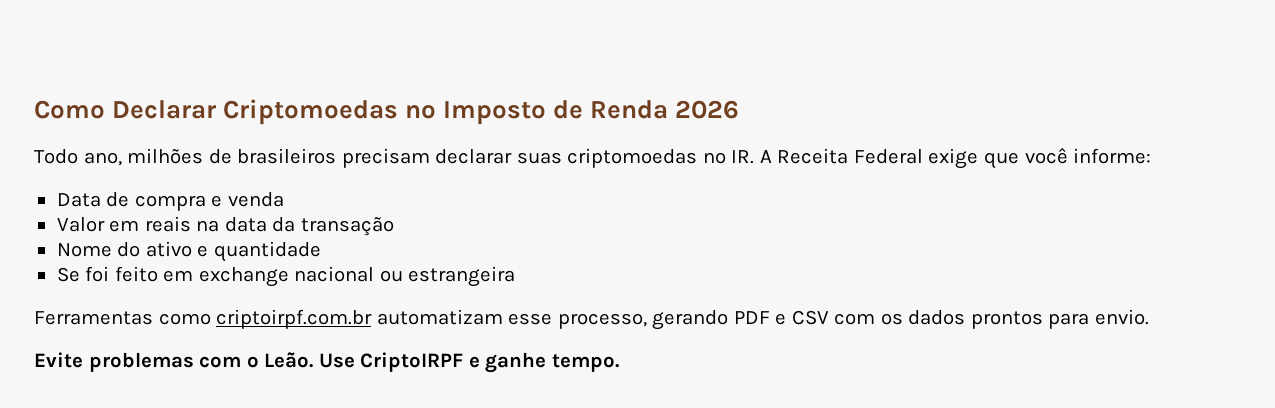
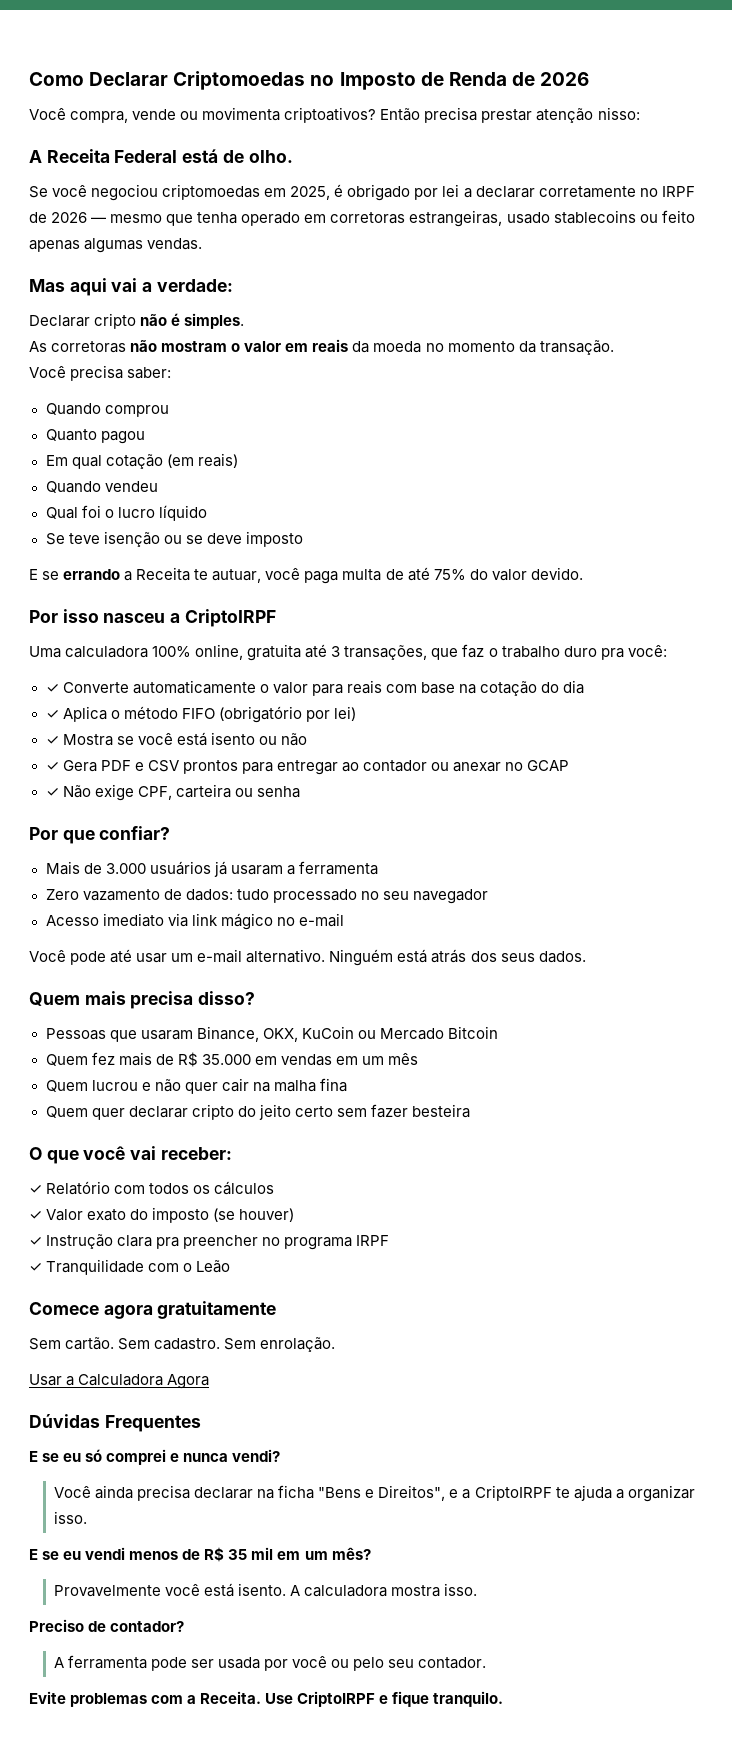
- Como Declarar Criptomoedas no Imposto de Renda 2026
+ Como Declarar Criptomoedas no Imposto de Renda de 2026
- Todo ano, milhões de brasileiros precisam declarar suas criptomoedas no IR. A Receita Federal exige que você informe:
- Data de compra e venda
- Valor em reais na data da transação
- Nome do ativo e quantidade
- Se foi feito em exchange nacional ou estrangeira
- Ferramentas como criptoirpf.com.br automatizam esse processo, gerando PDF e CSV com os dados prontos para envio.
+ Você compra, vende ou movimenta criptoativos? Então precisa prestar atenção nisso:
+ A Receita Federal está de olho.
+ Se você negociou criptomoedas em 2025, é obrigado por lei a declarar corretamente no IRPF de 2026 — mesmo que tenha operado em corretoras estrangeiras, usado stablecoins ou feito apenas algumas vendas.
+ Mas aqui vai a verdade:
+ Declarar cripto não é simples.
+ As corretoras não mostram o valor em reais da moeda no momento da transação.
+ Você precisa saber:
+ Quando comprou
+ Quanto pagou
+ Em qual cotação (em reais)
+ Quando vendeu
+ Qual foi o lucro líquido
+ Se teve isenção ou se deve imposto
+ E se errando a Receita te autuar, você paga multa de até 75% do valor devido.
+ Por isso nasceu a CriptoIRPF
+ Uma calculadora 100% online, gratuita até 3 transações, que faz o trabalho duro pra você:
+ ✓ Converte automaticamente o valor para reais com base na cotação do dia
+ ✓ Aplica o método FIFO (obrigatório por lei)
+ ✓ Mostra se você está isento ou não
+ ✓ Gera PDF e CSV prontos para entregar ao contador ou anexar no GCAP
+ ✓ Não exige CPF, carteira ou senha
+ Por que confiar?
+ Mais de 3.000 usuários já usaram a ferramenta
+ Zero vazamento de dados: tudo processado no seu navegador
+ Acesso imediato via link mágico no e-mail
+ Você pode até usar um e-mail alternativo. Ninguém está atrás dos seus dados.
+ Quem mais precisa disso?
+ Pessoas que usaram Binance, OKX, KuCoin ou Mercado Bitcoin
+ Quem fez mais de R$ 35.000 em vendas em um mês
+ Quem lucrou e não quer cair na malha fina
+ Quem quer declarar cripto do jeito certo sem fazer besteira
+ O que você vai receber:
+ ✓ Relatório com todos os cálculos
+ ✓ Valor exato do imposto (se houver)
+ ✓ Instrução clara pra preencher no programa IRPF
+ ✓ Tranquilidade com o Leão
+ Comece agora gratuitamente
+ Sem cartão. Sem cadastro. Sem enrolação.
+ Usar a Calculadora Agora
+ Dúvidas Frequentes
+ E se eu só comprei e nunca vendi?
+ Você ainda precisa declarar na ficha "Bens e Direitos", e a CriptoIRPF te ajuda a organizar isso.
+ E se eu vendi menos de R$ 35 mil em um mês?
+ Provavelmente você está isento. A calculadora mostra isso.
+ Preciso de contador?
+ A ferramenta pode ser usada por você ou pelo seu contador.
- Evite problemas com o Leão.
+ Evite problemas com a Receita.
- Use CriptoIRPF e ganhe tempo.
+ Use CriptoIRPF e fique tranquilo.

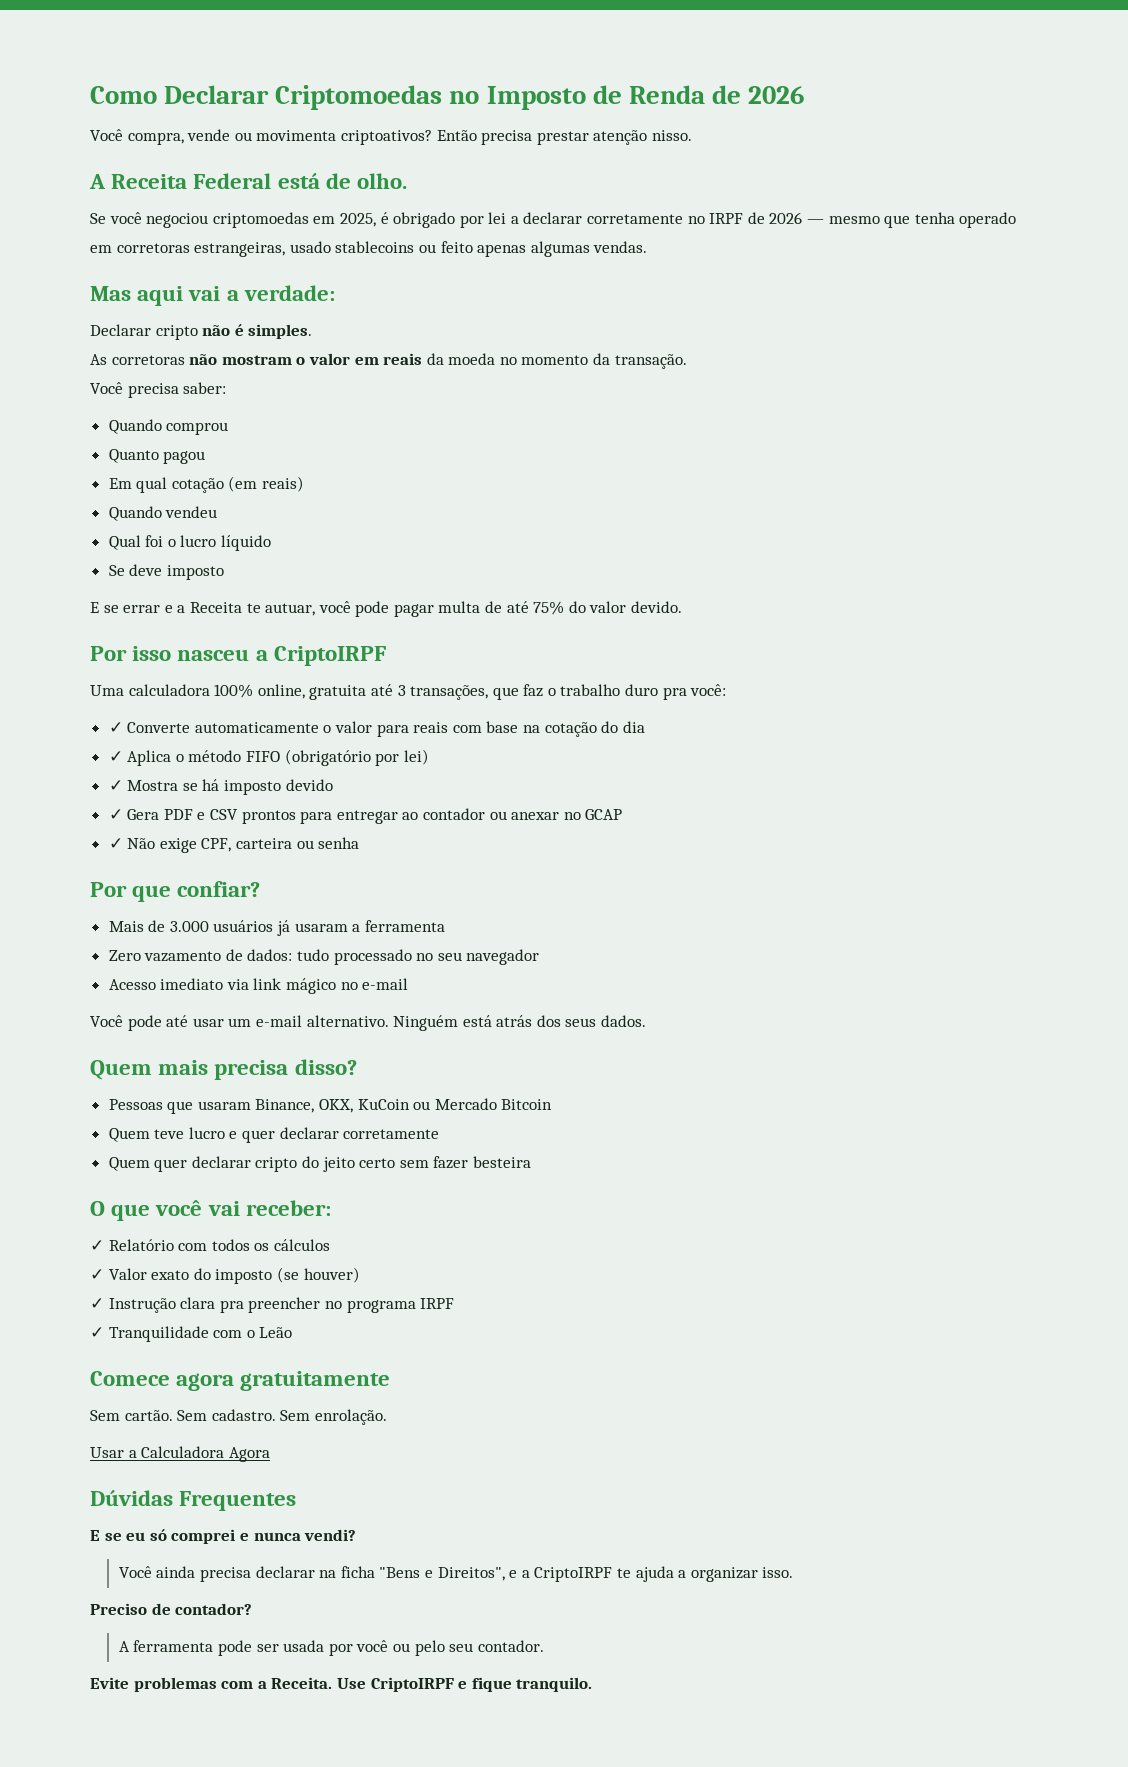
- Então precisa prestar atenção nisso:
+ Então precisa prestar atenção nisso.
- Se teve isenção ou se deve imposto
+ Se deve imposto
- E se errando a Receita te autuar, você paga multa de até 75% do valor devido.
+ E se errar e a Receita te autuar, você pode pagar multa de até 75% do valor devido.
- ✓ Mostra se você está isento ou não
+ ✓ Mostra se há imposto devido
- Quem fez mais de R$ 35.000 em vendas em um mês
- Quem lucrou e não quer cair na malha fina
+ Quem teve lucro e quer declarar corretamente
- E se eu vendi menos de R$ 35 mil em um mês?
- Provavelmente você está isento. A calculadora mostra isso.

